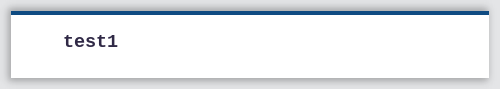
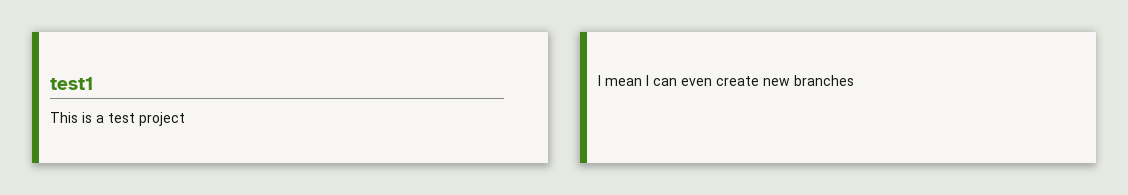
+ This is a test project
+ I mean I can even create new branches

